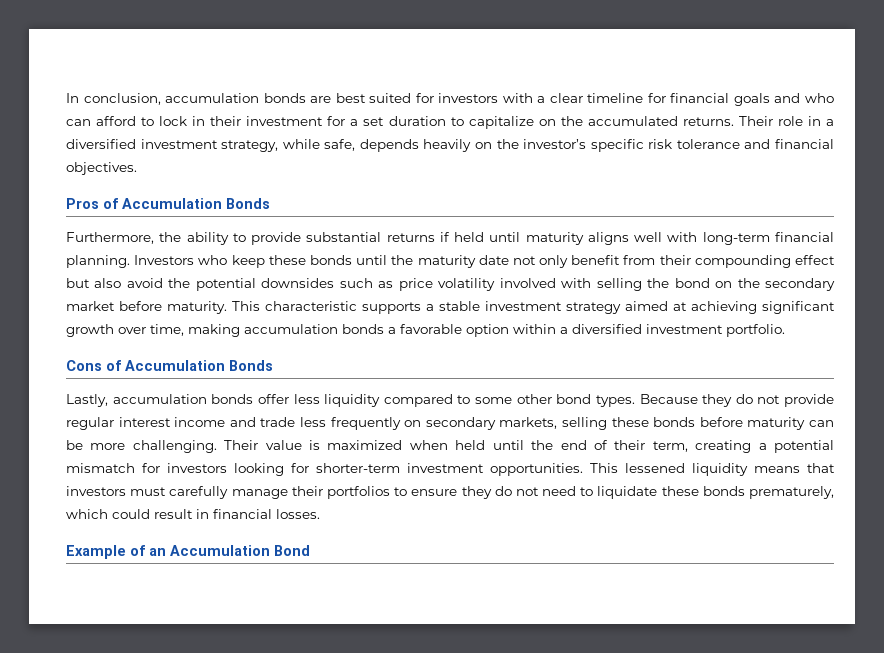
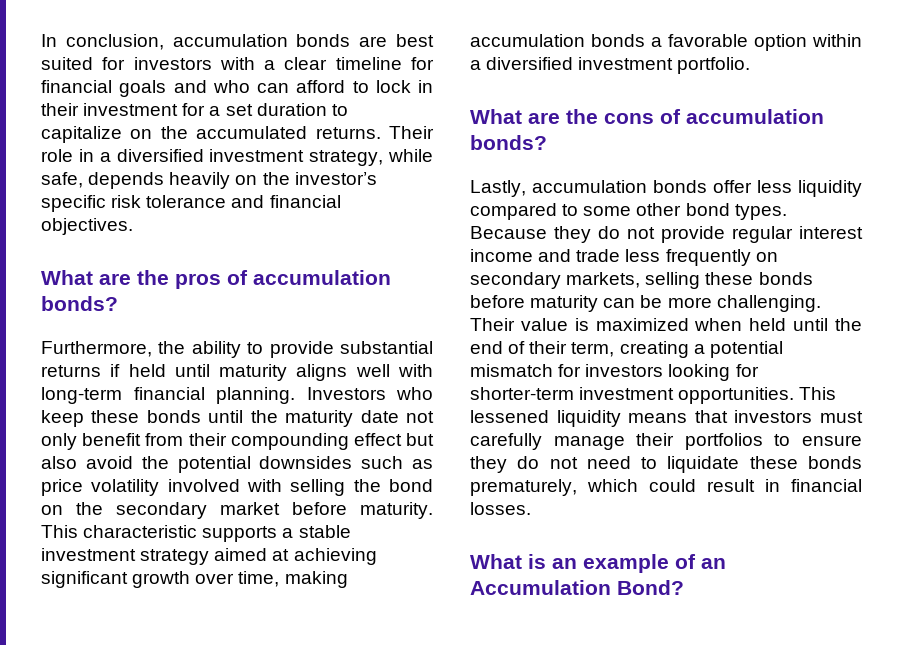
- Pros of Accumulation Bonds
+ What are the pros of accumulation bonds?
- Cons of Accumulation Bonds
+ What are the cons of accumulation bonds?
- Example of an Accumulation Bond
+ What is an example of an Accumulation Bond?

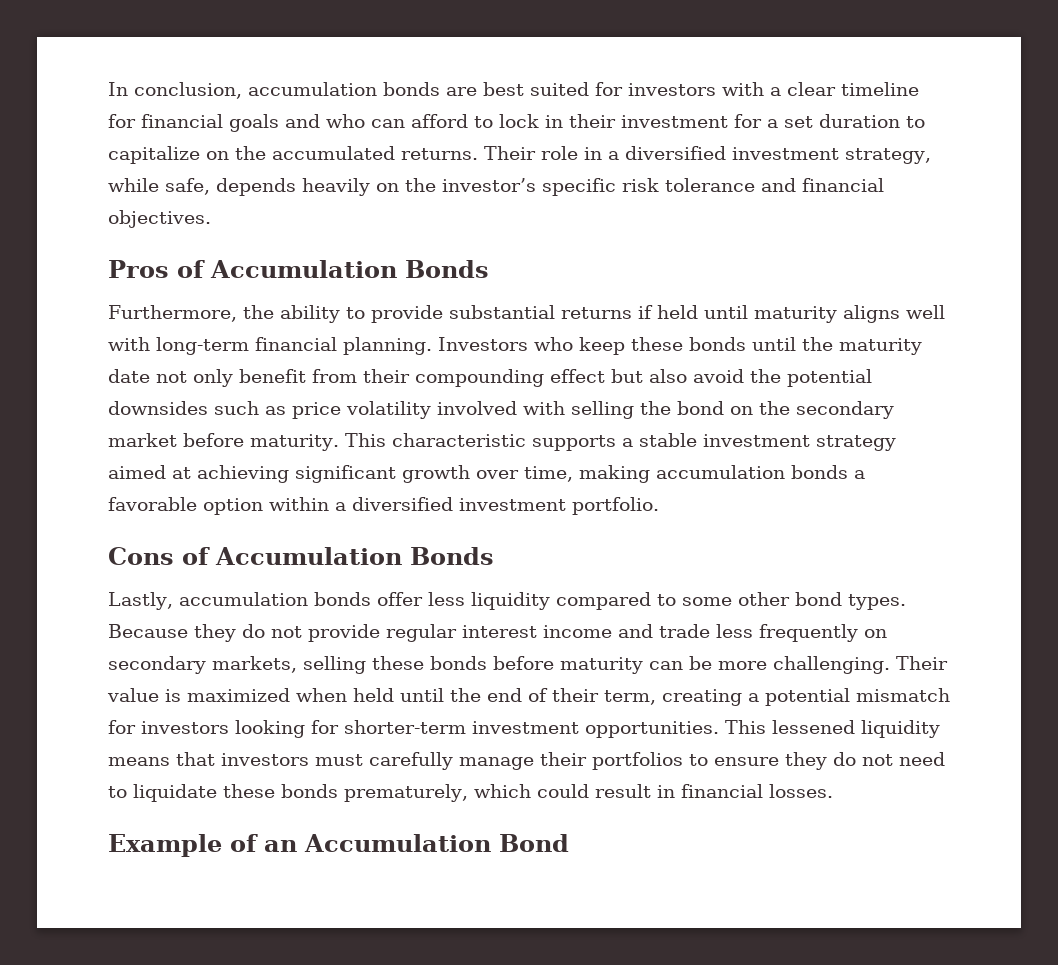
- What are the pros of accumulation bonds?
+ Pros of Accumulation Bonds
- What are the cons of accumulation bonds?
+ Cons of Accumulation Bonds
- What is an example of an Accumulation Bond?
+ Example of an Accumulation Bond

